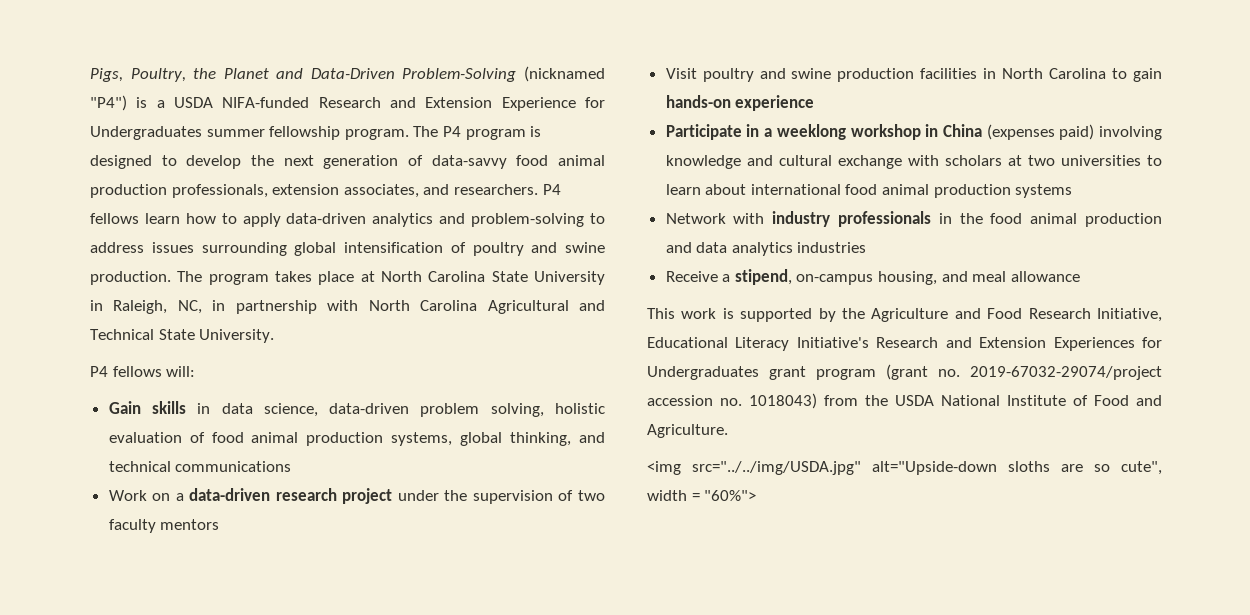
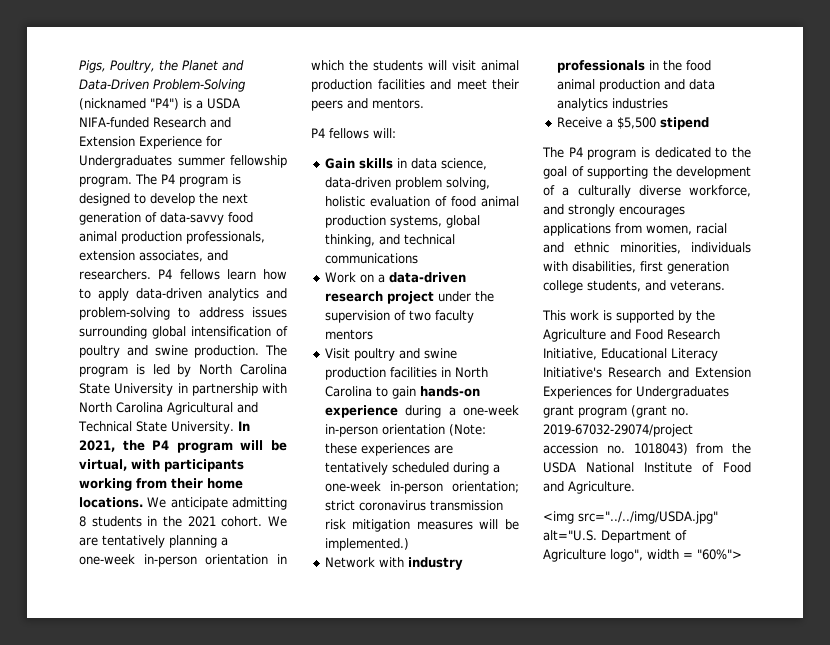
- The program takes place at North Carolina State University in Raleigh, NC, in partnership with North Carolina Agricultural and Technical State University.
+ The program is led by North Carolina State University in partnership with North Carolina Agricultural and Technical State University. In 2021, the P4 program will be virtual, with participants working from their home locations. We anticipate admitting 8 students in the 2021 cohort. We are tentatively planning a one-week in-person orientation in which the students will visit animal production facilities and meet their peers and mentors.
- Visit poultry and swine production facilities in North Carolina to gain hands-on experience
- Participate in a weeklong workshop in China (expenses paid) involving knowledge and cultural exchange with scholars at two universities to learn about international food animal production systems
+ Visit poultry and swine production facilities in North Carolina to gain hands-on experience during a one-week in-person orientation (Note: these experiences are tentatively scheduled during a one-week in-person orientation; strict coronavirus transmission risk mitigation measures will be implemented.)
- Receive a stipend, on-campus housing, and meal allowance
+ Receive a $5,500 stipend
+ The P4 program is dedicated to the goal of supporting the development of a culturally diverse workforce, and strongly encourages applications from women, racial and ethnic minorities, individuals with disabilities, first generation college students, and veterans.
- <img src="../../img/USDA.jpg" alt="Upside-down sloths are so cute", width = "60%">
+ <img src="../../img/USDA.jpg" alt="U.S. Department of Agriculture logo", width = "60%">

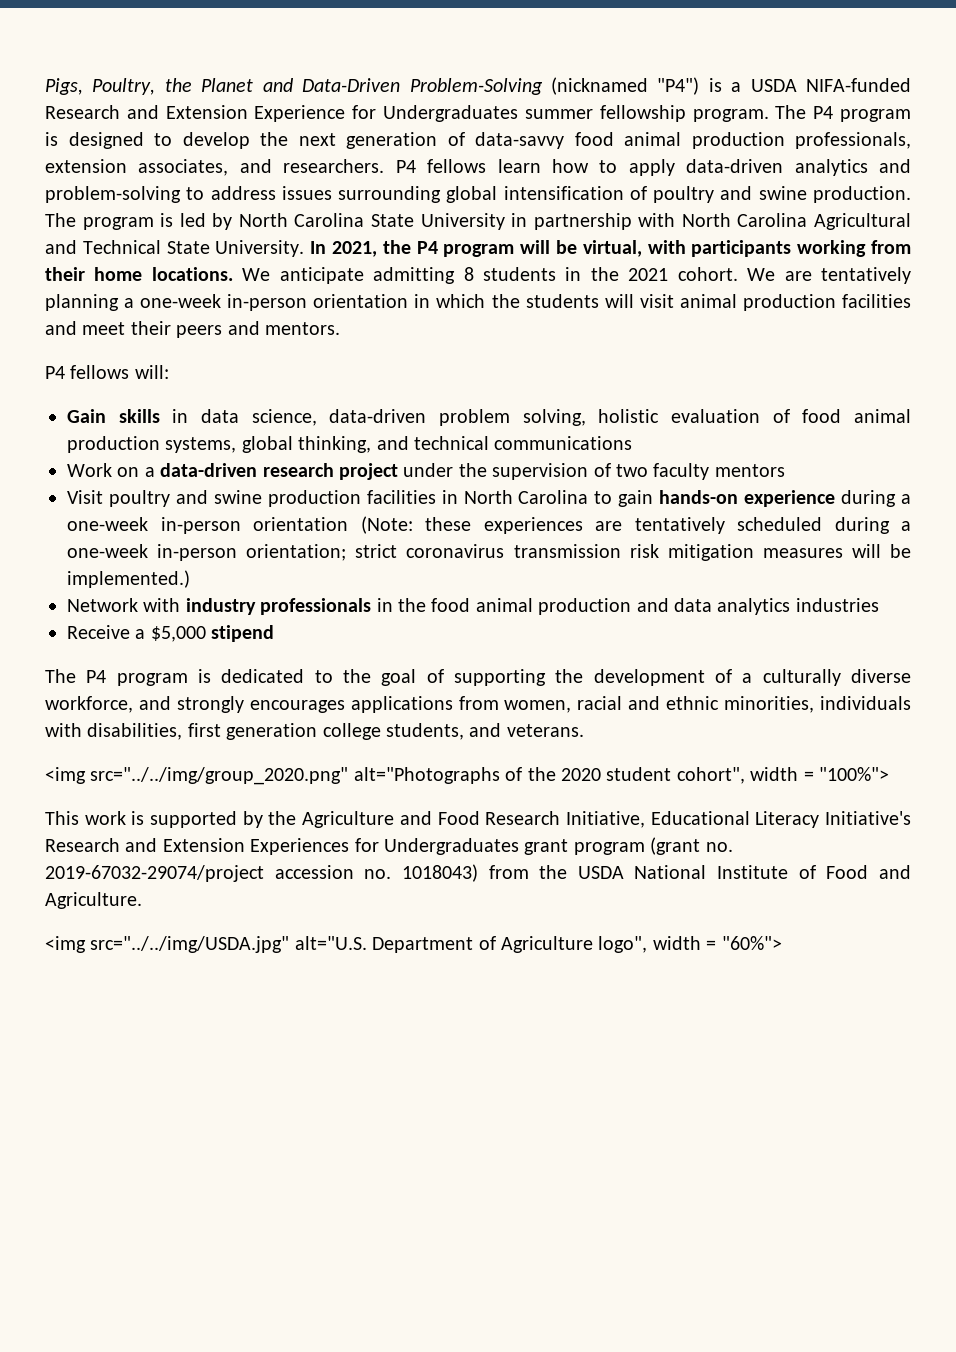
- Receive a $5,500 stipend
+ Receive a $5,000 stipend
+ <img src="../../img/group_2020.png" alt="Photographs of the 2020 student cohort", width = "100%">

